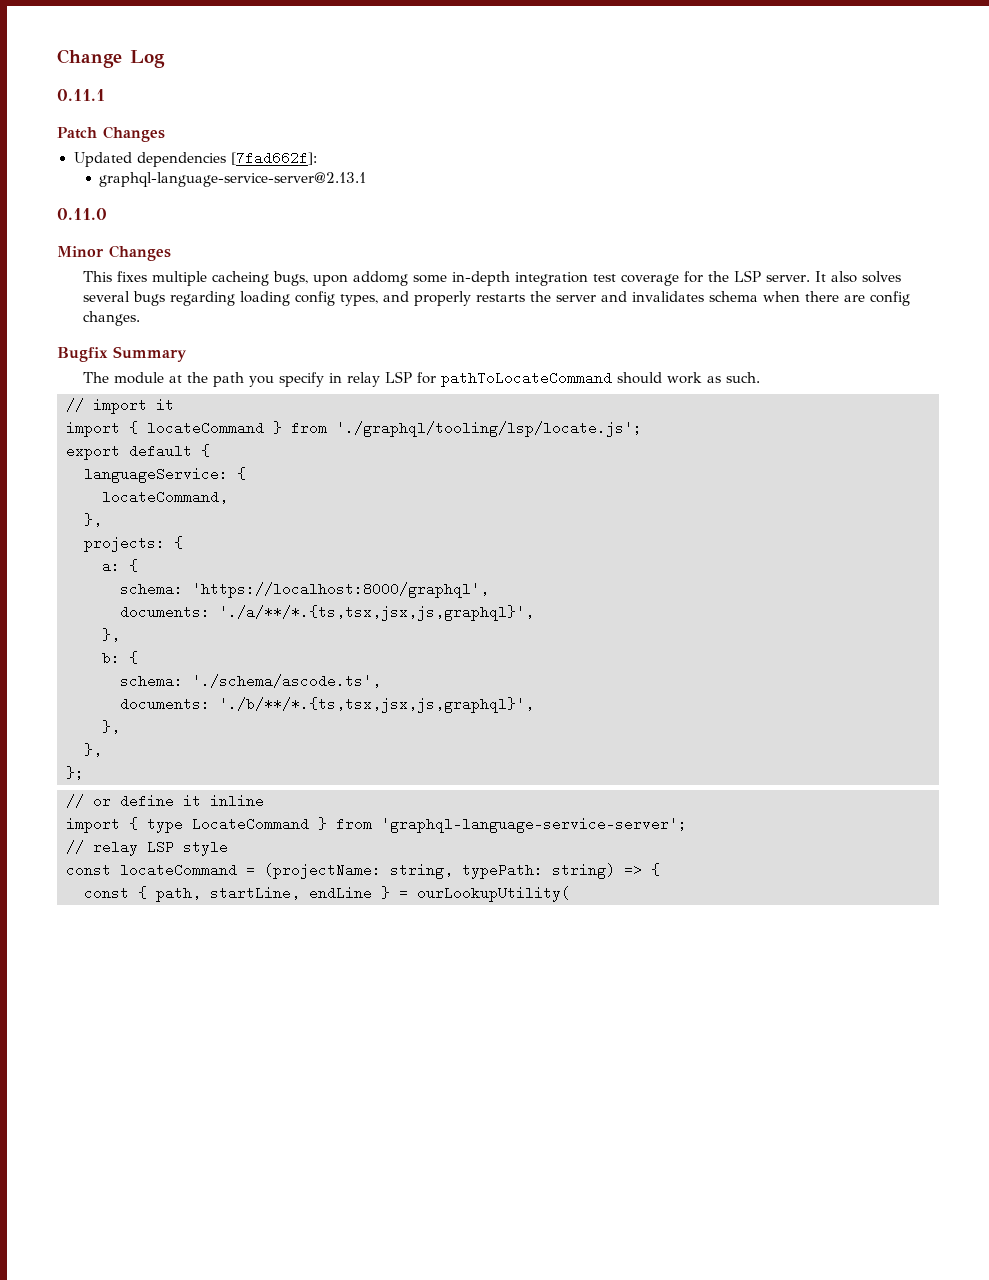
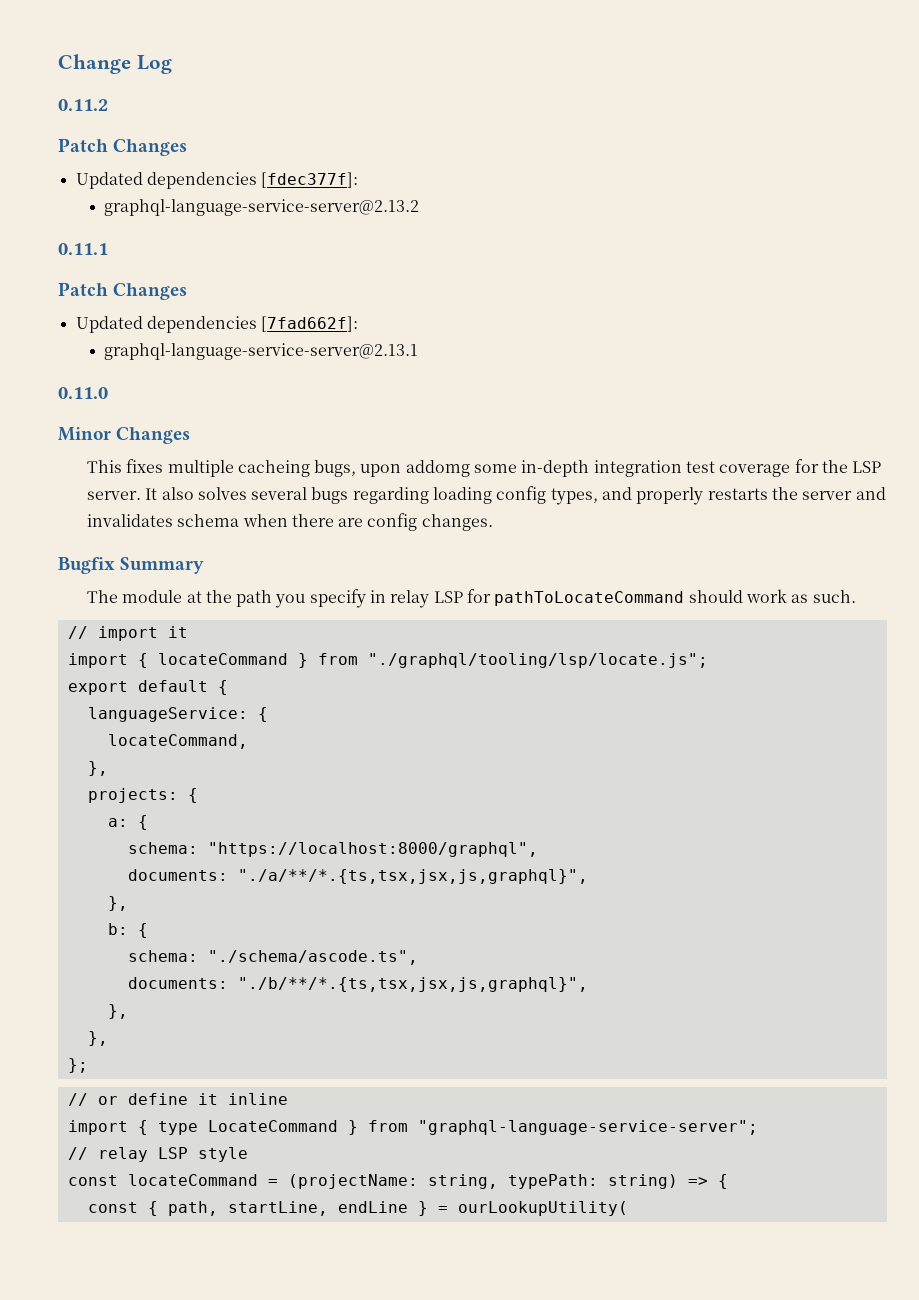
+ 0.11.2
+ Patch Changes
+ Updated dependencies [fdec377f]:
+ graphql-language-service-server@2.13.2
- import { locateCommand } from './graphql/tooling/lsp/locate.js';
+ import { locateCommand } from "./graphql/tooling/lsp/locate.js";
- schema: 'https://localhost:8000/graphql',
- documents: './a/**/*.{ts,tsx,jsx,js,graphql}',
+ schema: "https://localhost:8000/graphql",
+ documents: "./a/**/*.{ts,tsx,jsx,js,graphql}",
- schema: './schema/ascode.ts',
- documents: './b/**/*.{ts,tsx,jsx,js,graphql}',
+ schema: "./schema/ascode.ts",
+ documents: "./b/**/*.{ts,tsx,jsx,js,graphql}",
- import { type LocateCommand } from 'graphql-language-service-server';
+ import { type LocateCommand } from "graphql-language-service-server";

